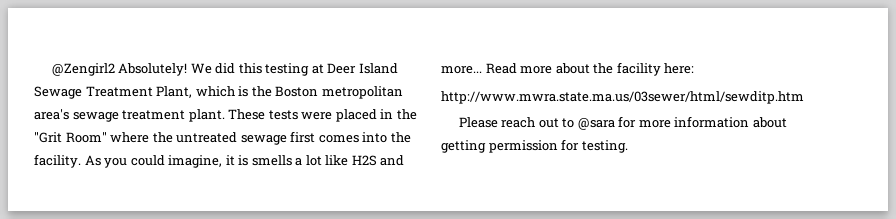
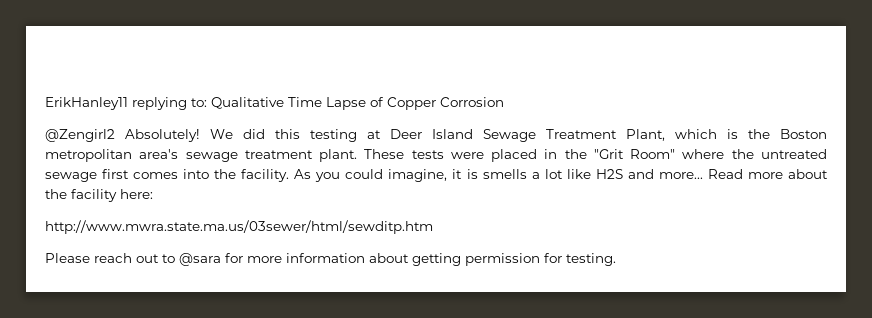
+ ErikHanley11 replying to: Qualitative Time Lapse of Copper Corrosion

